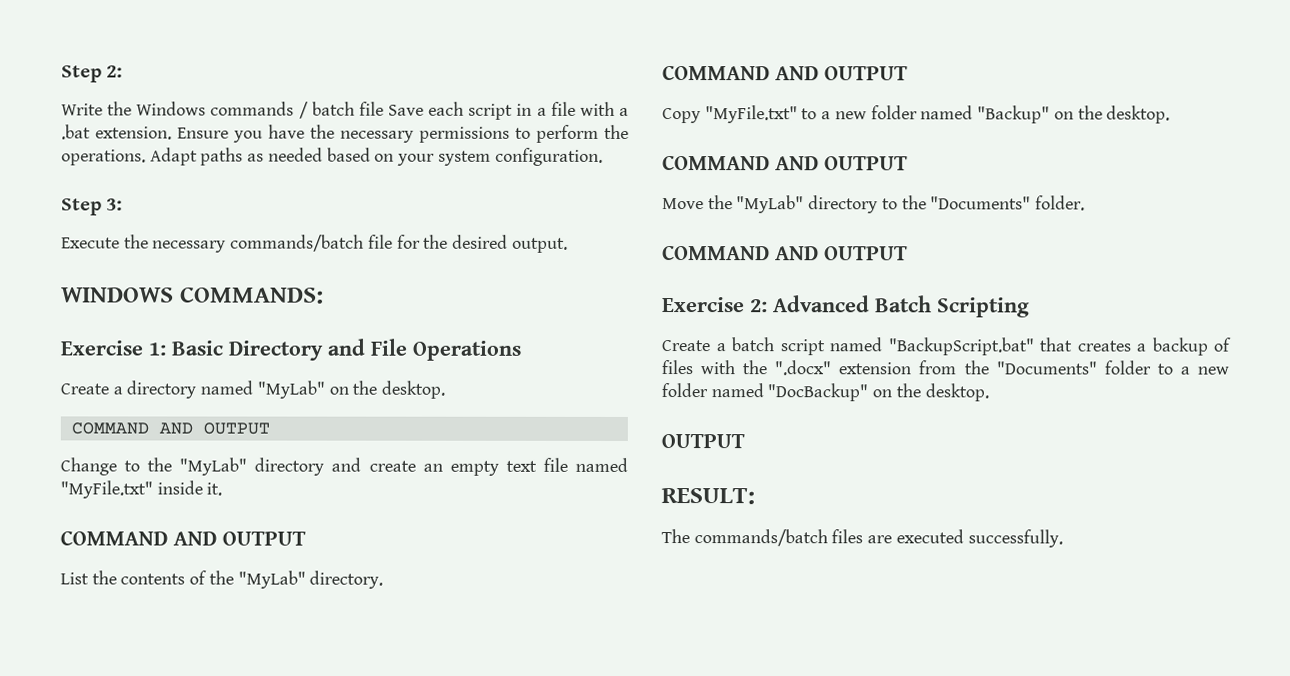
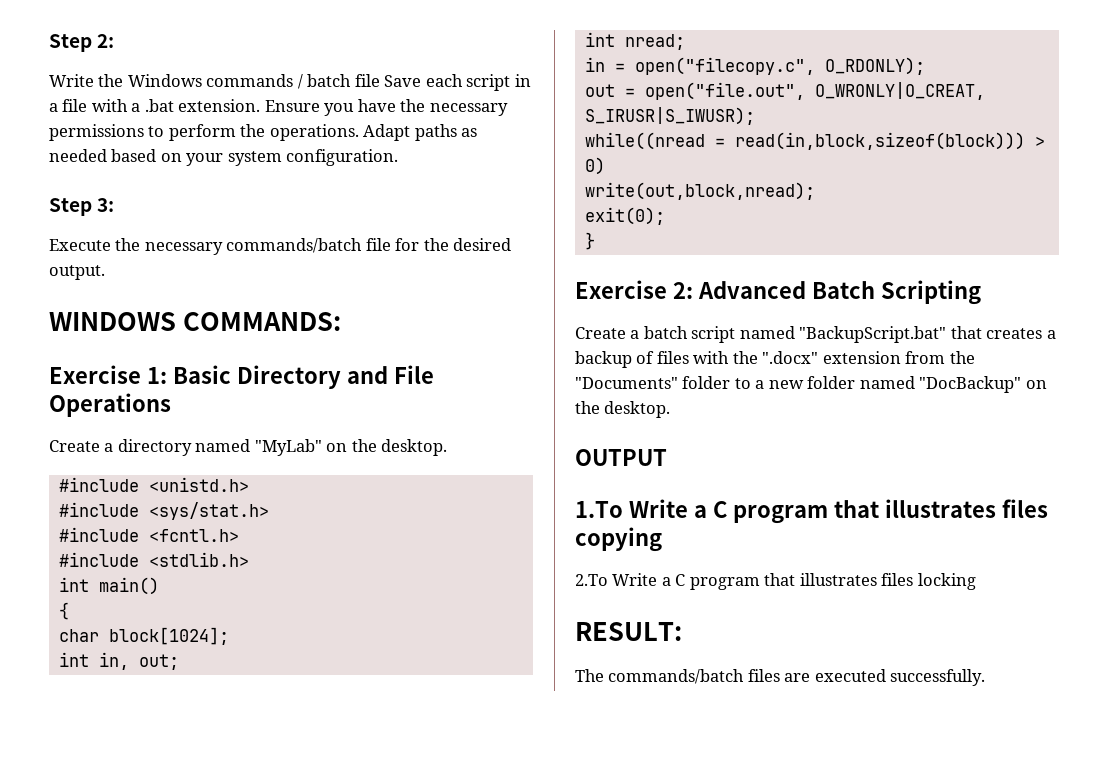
  Create a directory named "MyLab" on the desktop.
- COMMAND AND OUTPUT
- Change to the "MyLab" directory and create an empty text file named "MyFile.txt" inside it.
- COMMAND AND OUTPUT
- List the contents of the "MyLab" directory.
- COMMAND AND OUTPUT
- Copy "MyFile.txt" to a new folder named "Backup" on the desktop.
- COMMAND AND OUTPUT
- Move the "MyLab" directory to the "Documents" folder.
- COMMAND AND OUTPUT
+ #include <unistd.h>
+ #include <sys/stat.h>
+ #include <fcntl.h>
+ #include <stdlib.h>
+ int main()
+ {
+ char block[1024];
+ int in, out;
+ int nread;
+ in = open("filecopy.c", O_RDONLY);
+ out = open("file.out", O_WRONLY|O_CREAT, S_IRUSR|S_IWUSR);
+ while((nread = read(in,block,sizeof(block))) > 0)
+ write(out,block,nread);
+ exit(0);
+ }
+ 1.To Write a C program that illustrates files copying
+ 2.To Write a C program that illustrates files locking

